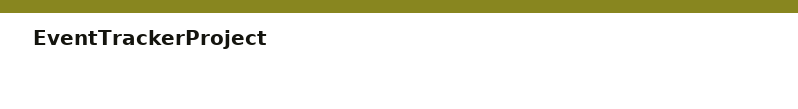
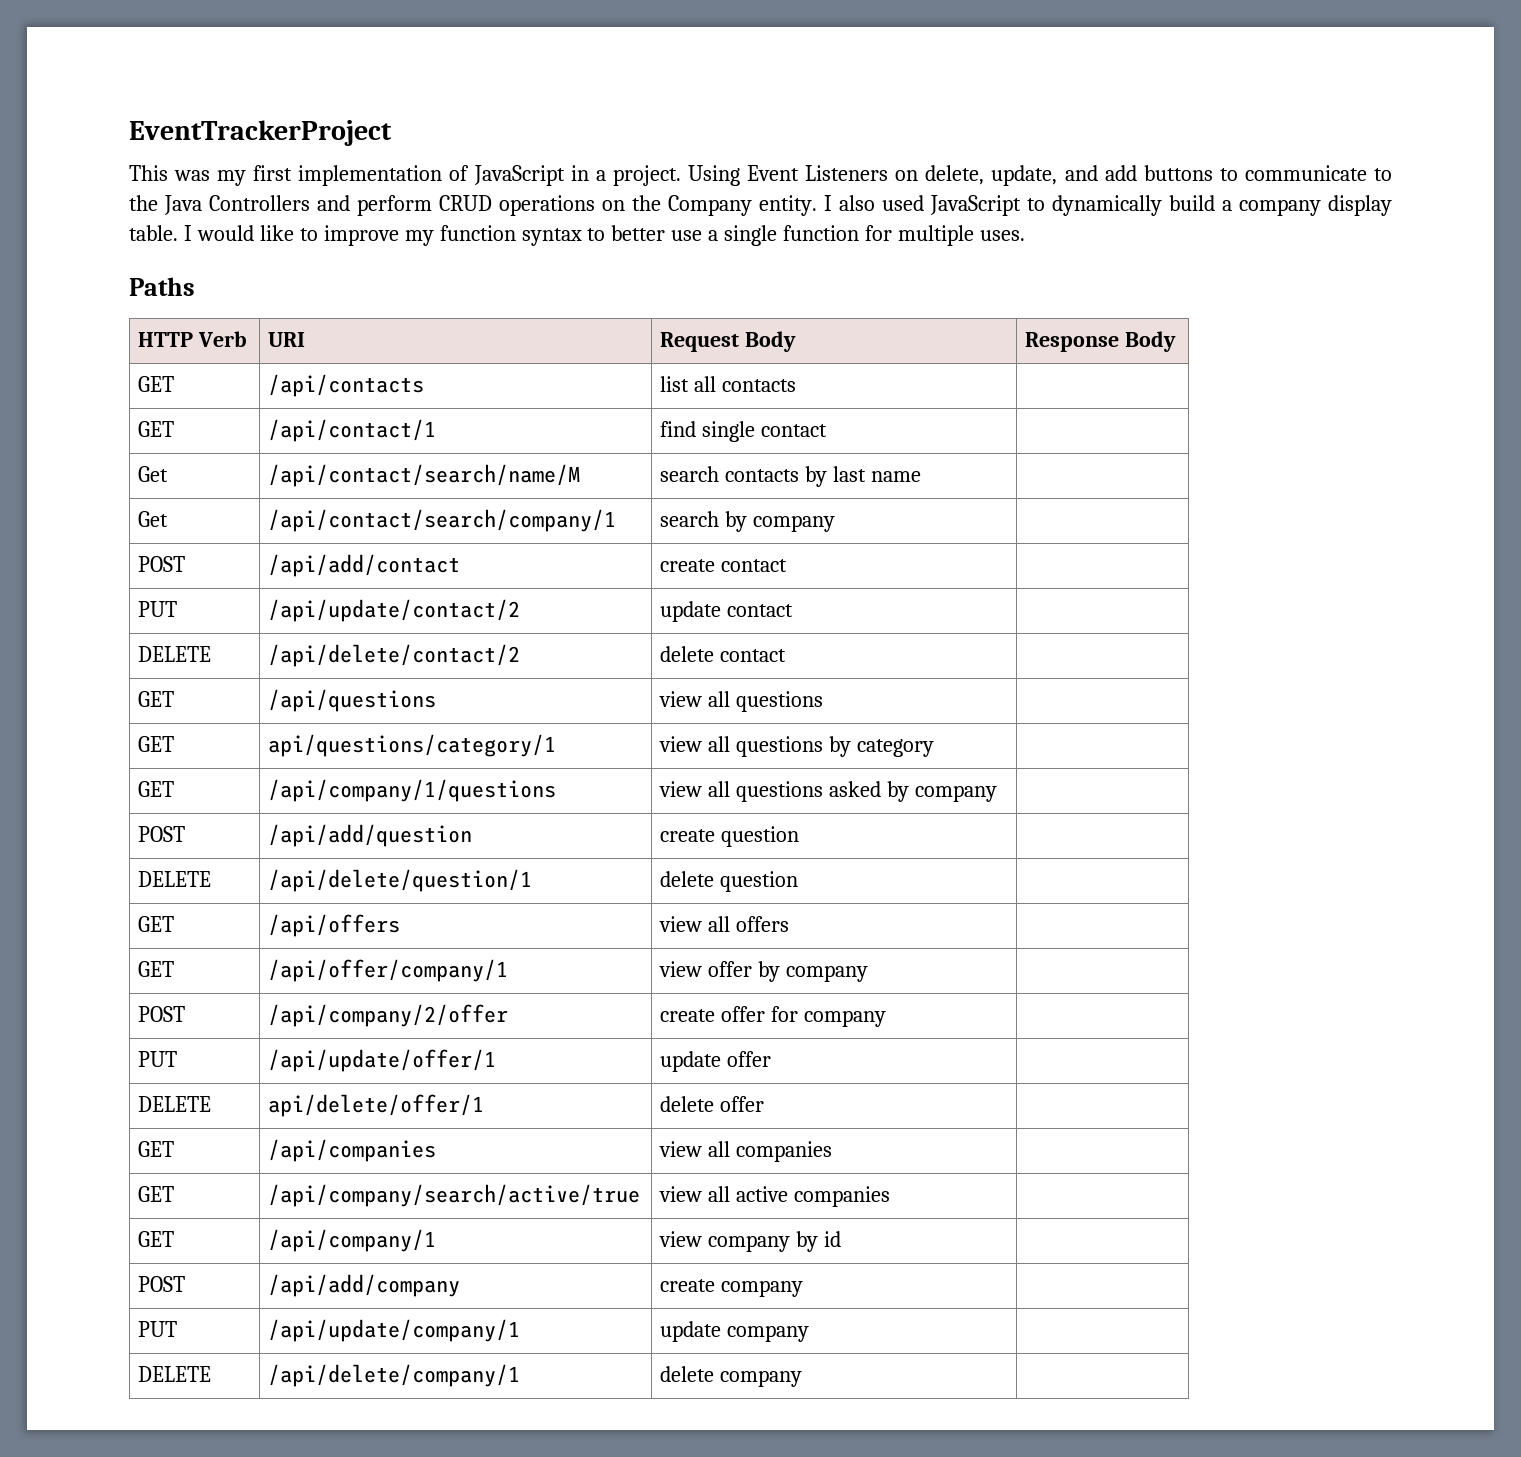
+ This was my first implementation of JavaScript in a project. Using Event Listeners on delete, update, and add buttons to communicate to the Java Controllers and perform CRUD operations on the Company entity. I also used JavaScript to dynamically build a company display table. I would like to improve my function syntax to better use a single function for multiple uses.
+ Paths
+ HTTP Verb | URI | Request Body | Response Body
+ GET | /api/contacts | list all contacts |
+ GET | /api/contact/1 | find single contact |
+ Get | /api/contact/search/name/M | search contacts by last name |
+ Get | /api/contact/search/company/1 | search by company |
+ POST | /api/add/contact | create contact |
+ PUT | /api/update/contact/2 | update contact |
+ DELETE | /api/delete/contact/2 | delete contact |
+ GET | /api/questions | view all questions |
+ GET | api/questions/category/1 | view all questions by category |
+ GET | /api/company/1/questions | view all questions asked by company |
+ POST | /api/add/question | create question |
+ DELETE | /api/delete/question/1 | delete question |
+ GET | /api/offers | view all offers |
+ GET | /api/offer/company/1 | view offer by company |
+ POST | /api/company/2/offer | create offer for company |
+ PUT | /api/update/offer/1 | update offer |
+ DELETE | api/delete/offer/1 | delete offer |
+ GET | /api/companies | view all companies |
+ GET | /api/company/search/active/true | view all active companies |
+ GET | /api/company/1 | view company by id |
+ POST | /api/add/company | create company |
+ PUT | /api/update/company/1 | update company |
+ DELETE | /api/delete/company/1 | delete company |

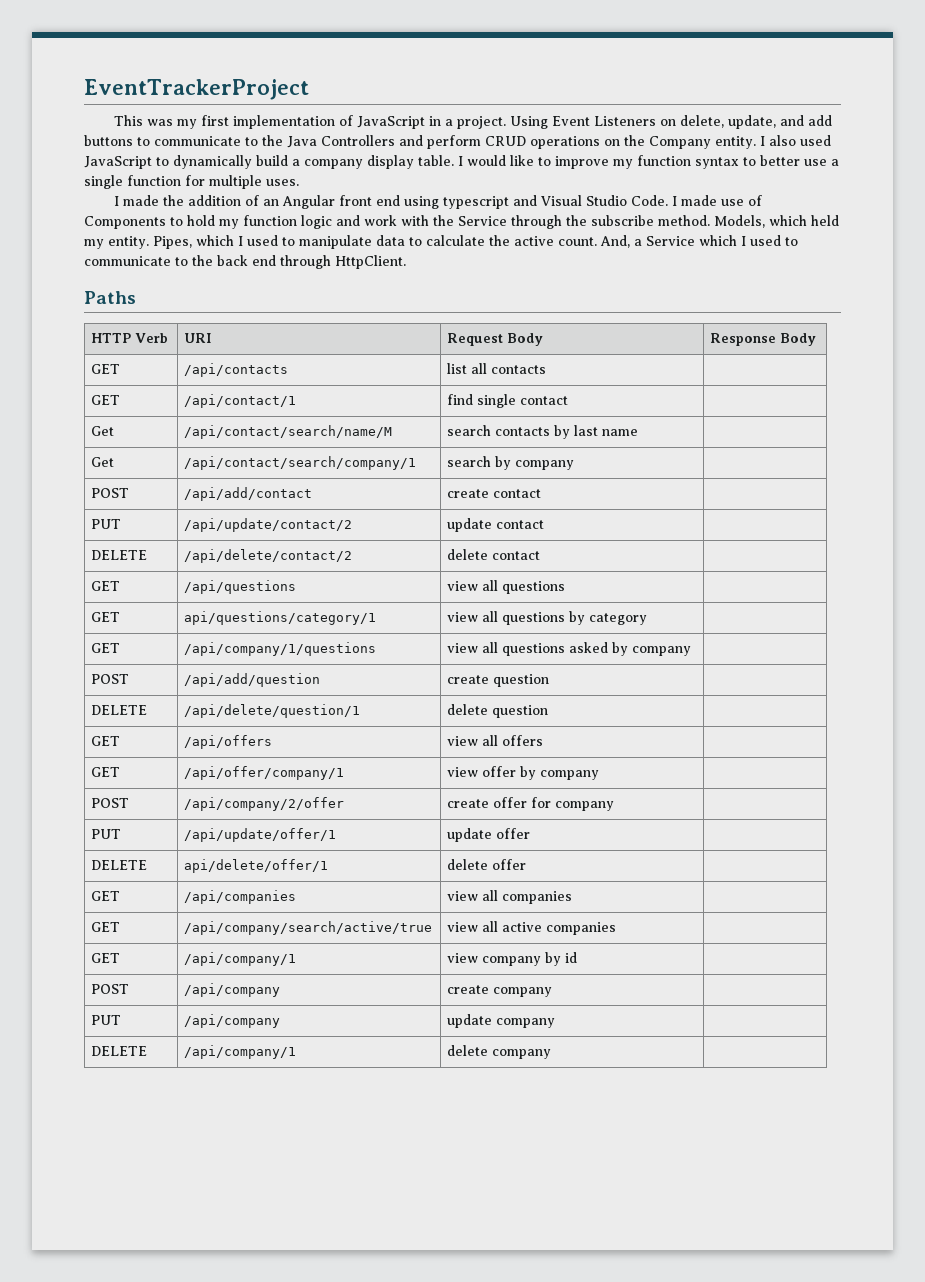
+ I made the addition of an Angular front end using typescript and Visual Studio Code. I made use of Components to hold my function logic and work with the Service through the subscribe method. Models, which held my entity. Pipes, which I used to manipulate data to calculate the active count. And, a Service which I used to communicate to the back end through HttpClient.
- POST | /api/add/company | create company |
+ POST | /api/company | create company |
- PUT | /api/update/company/1 | update company |
+ PUT | /api/company | update company |
- DELETE | /api/delete/company/1 | delete company |
+ DELETE | /api/company/1 | delete company |

